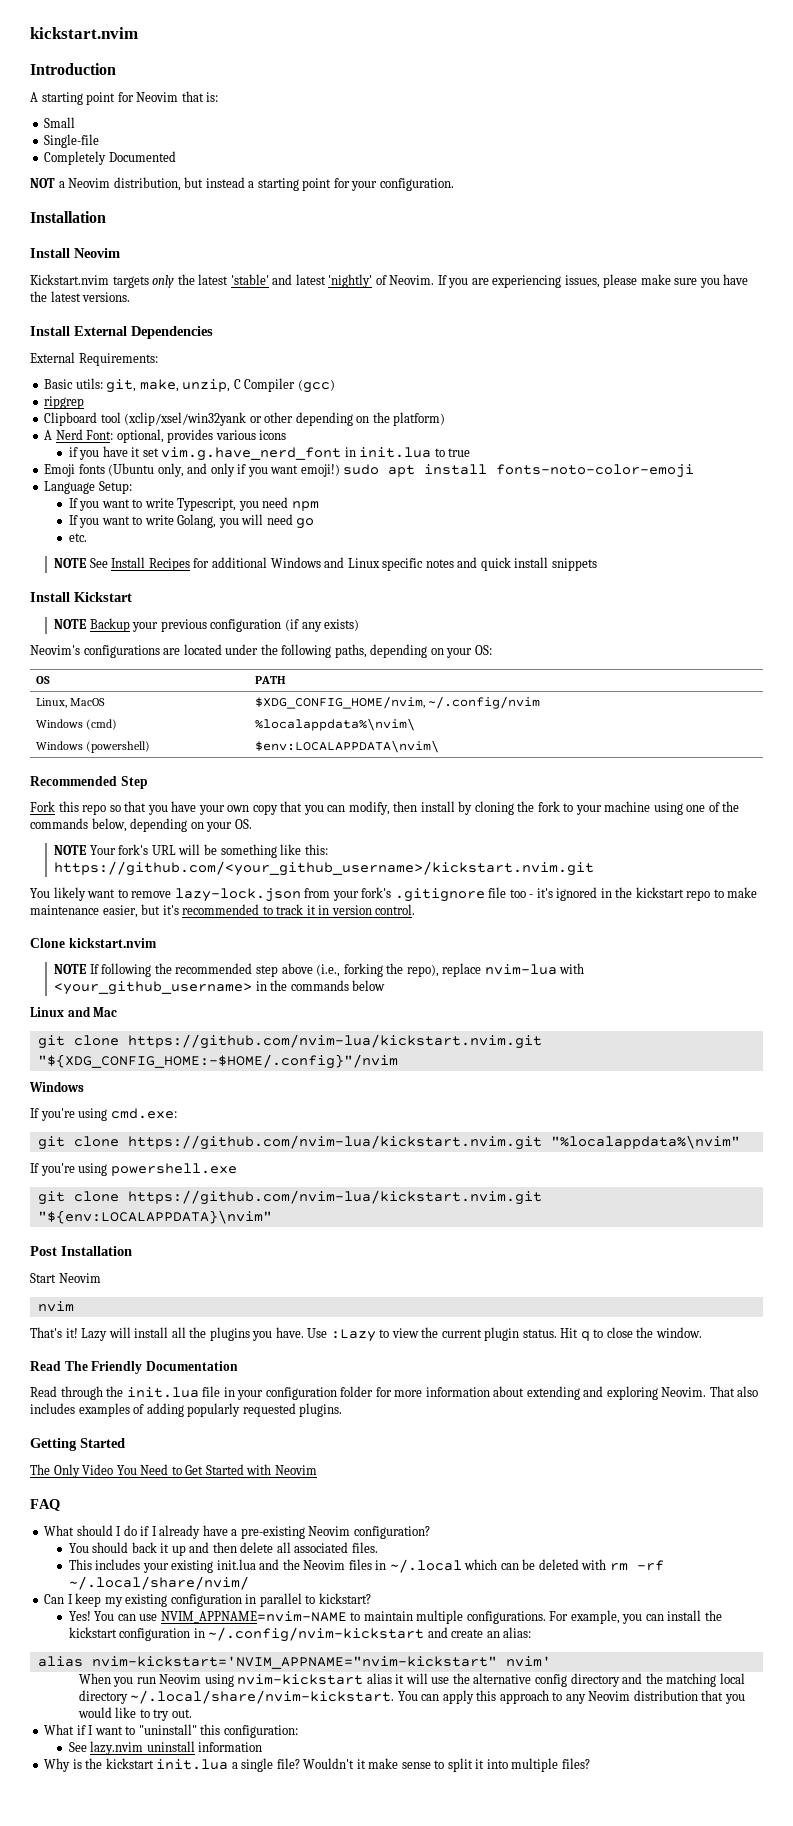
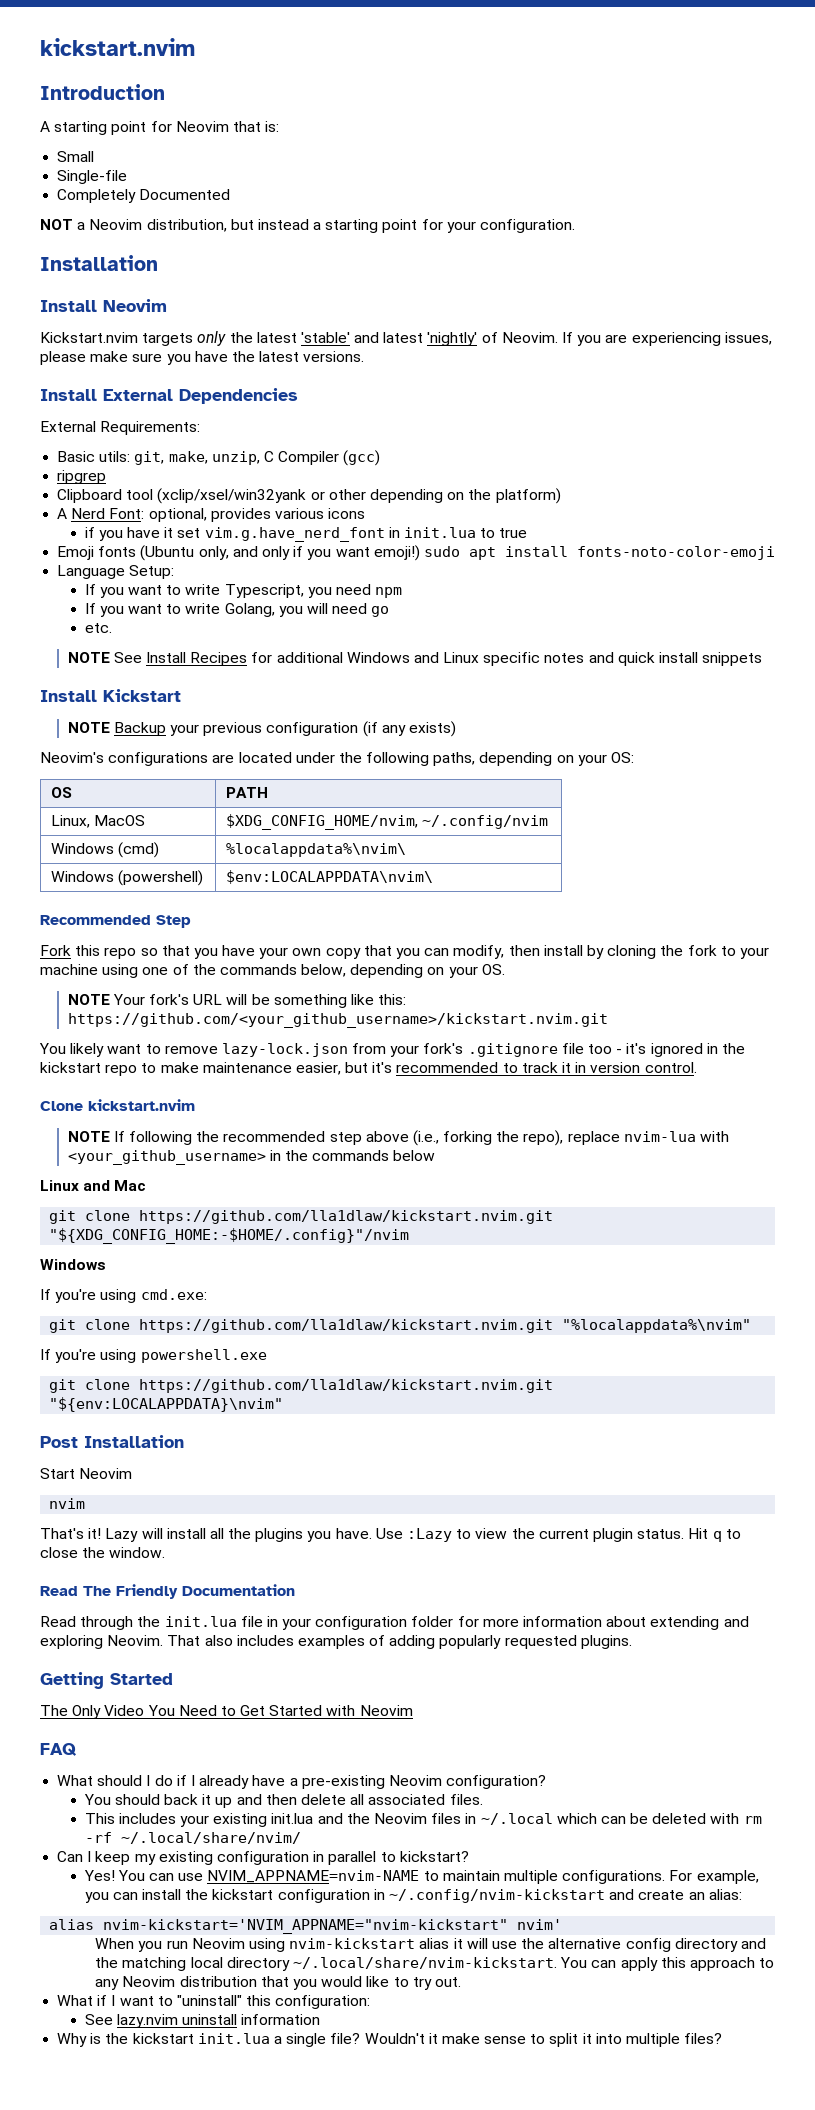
- git clone https://github.com/nvim-lua/kickstart.nvim.git "${XDG_CONFIG_HOME:-$HOME/.config}"/nvim
+ git clone https://github.com/lla1dlaw/kickstart.nvim.git "${XDG_CONFIG_HOME:-$HOME/.config}"/nvim
- git clone https://github.com/nvim-lua/kickstart.nvim.git "%localappdata%\nvim"
+ git clone https://github.com/lla1dlaw/kickstart.nvim.git "%localappdata%\nvim"
- git clone https://github.com/nvim-lua/kickstart.nvim.git "${env:LOCALAPPDATA}\nvim"
+ git clone https://github.com/lla1dlaw/kickstart.nvim.git "${env:LOCALAPPDATA}\nvim"

